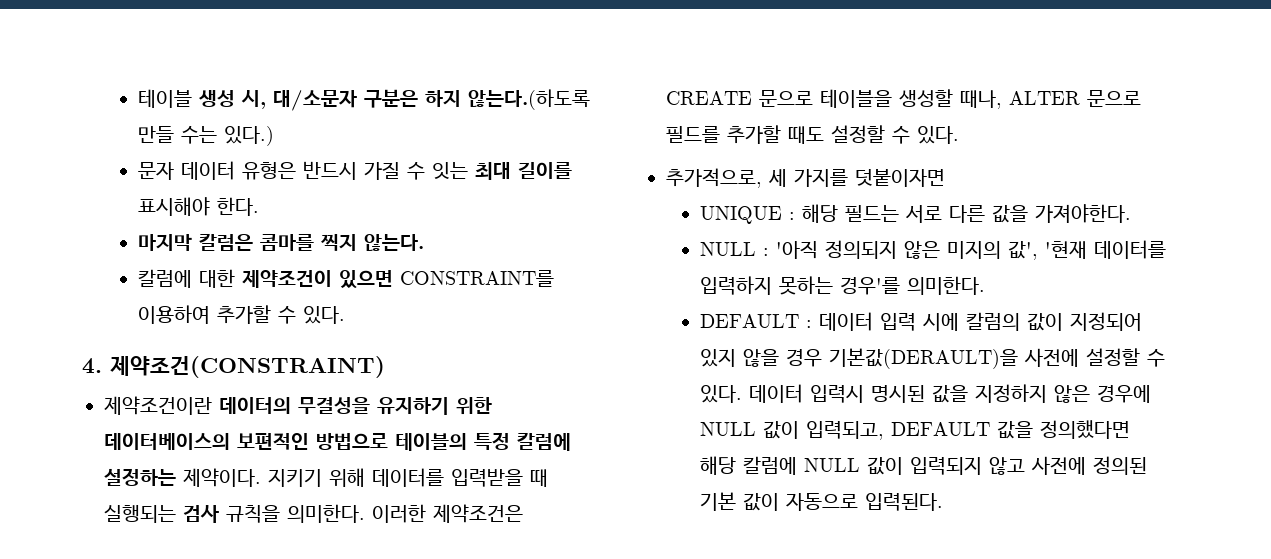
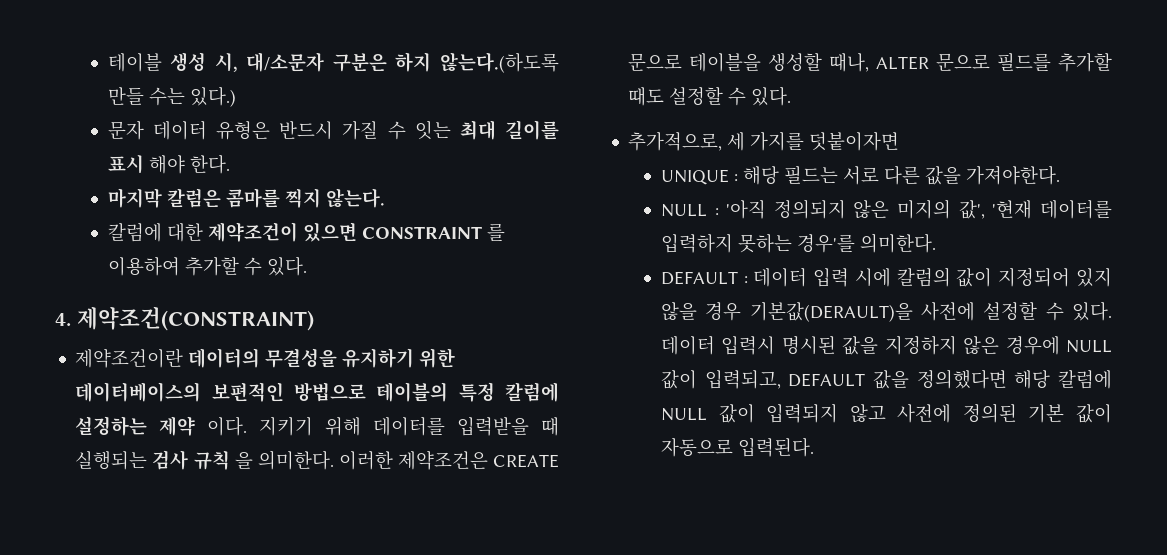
- 문자 데이터 유형은 반드시 가질 수 잇는 최대 길이를 표시해야 한다.
+ 문자 데이터 유형은 반드시 가질 수 잇는 최대 길이를 표시 해야 한다.
- 칼럼에 대한 제약조건이 있으면 CONSTRAINT를 이용하여 추가할 수 있다.
+ 칼럼에 대한 제약조건이 있으면 CONSTRAINT 를 이용하여 추가할 수 있다.
- 제약조건이란 데이터의 무결성을 유지하기 위한 데이터베이스의 보편적인 방법으로 테이블의 특정 칼럼에 설정하는 제약이다.
+ 제약조건이란 데이터의 무결성을 유지하기 위한 데이터베이스의 보편적인 방법으로 테이블의 특정 칼럼에 설정하는 제약 이다.
- 지키기 위해 데이터를 입력받을 때 실행되는 검사 규칙을 의미한다.
+ 지키기 위해 데이터를 입력받을 때 실행되는 검사 규칙 을 의미한다.

